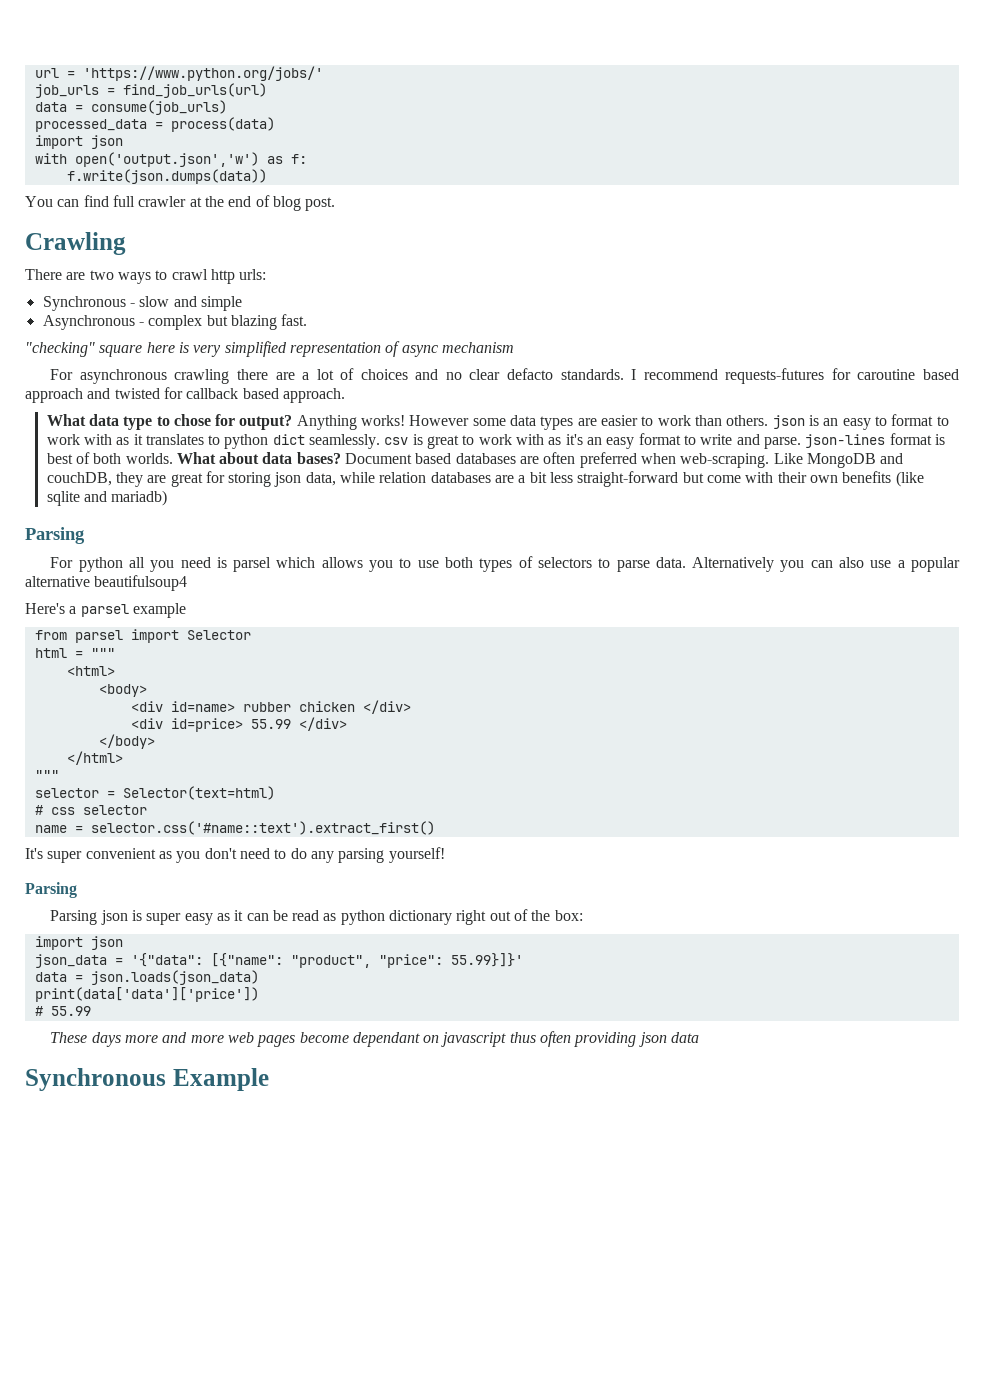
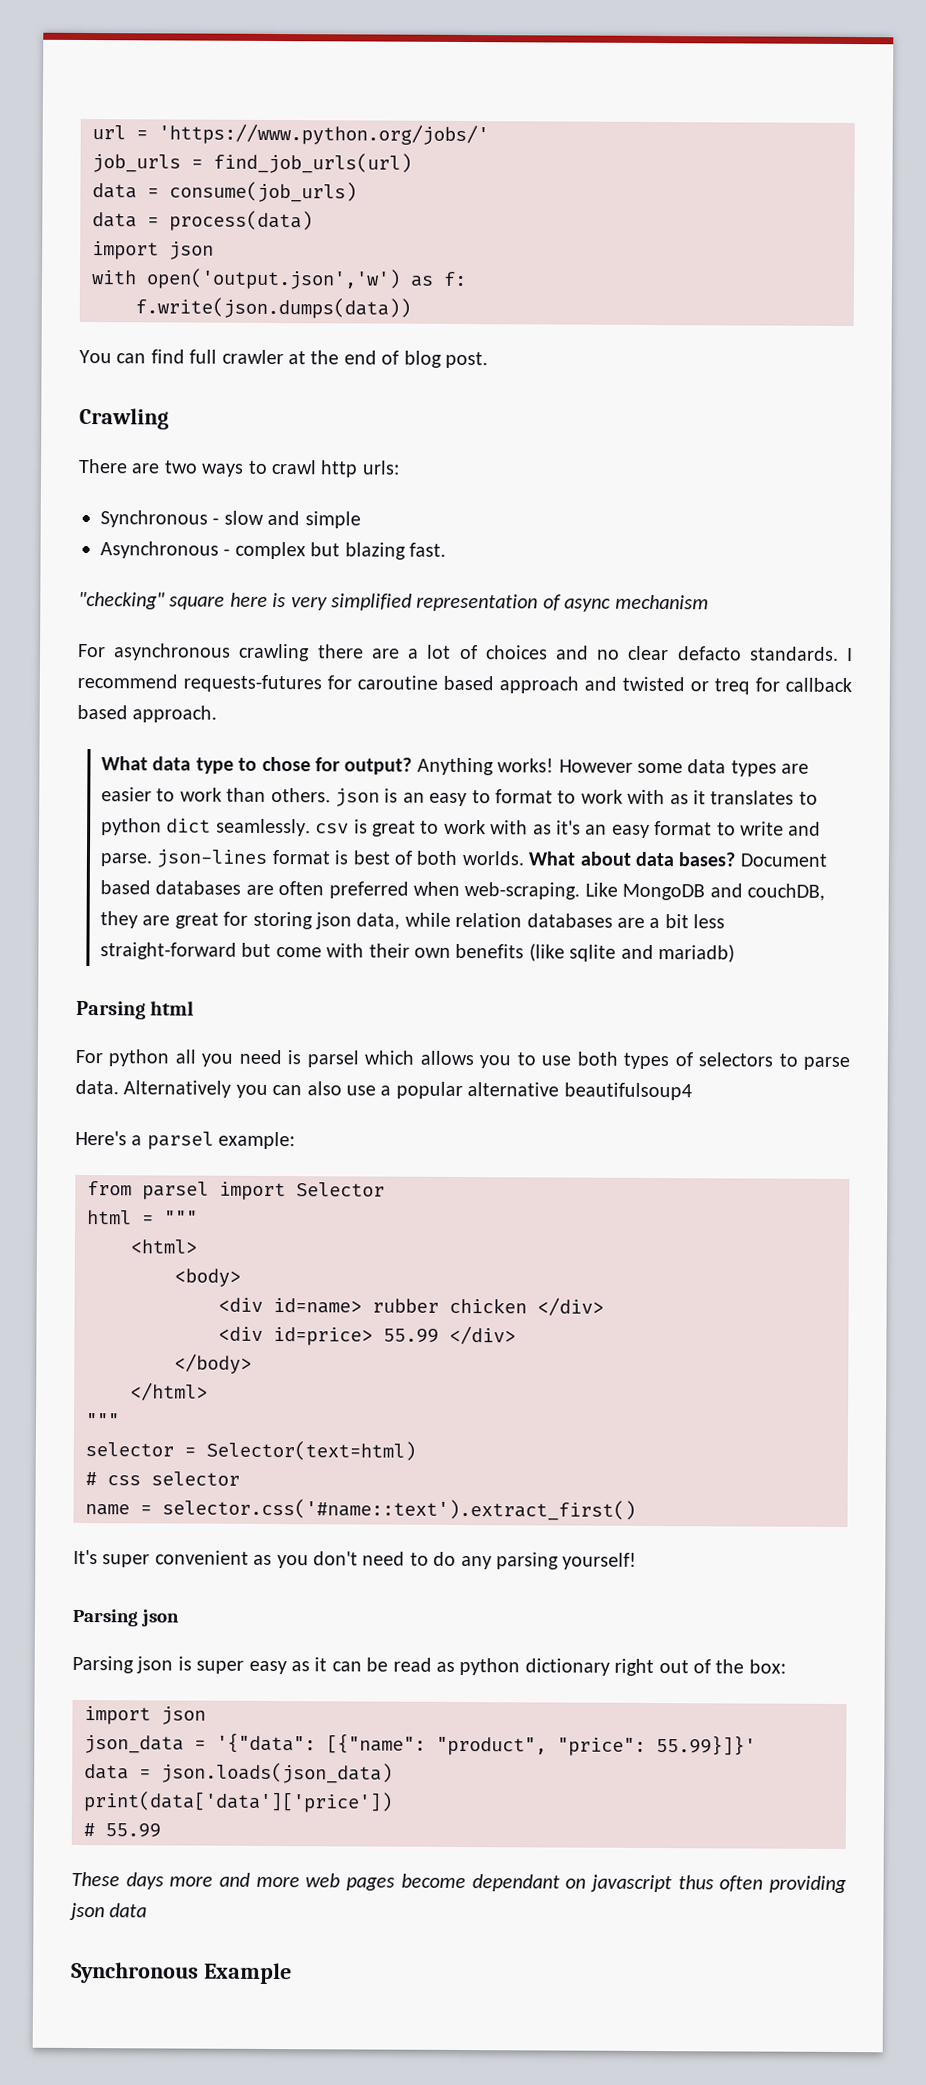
- processed_data = process(data)
+ data = process(data)
- I recommend requests-futures for caroutine based approach and twisted for callback based approach.
+ I recommend requests-futures for caroutine based approach and twisted or treq for callback based approach.
  Like MongoDB and couchDB, they are great for storing json data, while relation databases are a bit less straight-forward but come with their own benefits (like sqlite and mariadb)
- Parsing
+ Parsing html
- Here's a parsel example
+ Here's a parsel example:
  It's super convenient as you don't need to do any parsing yourself!
- Parsing
+ Parsing json

